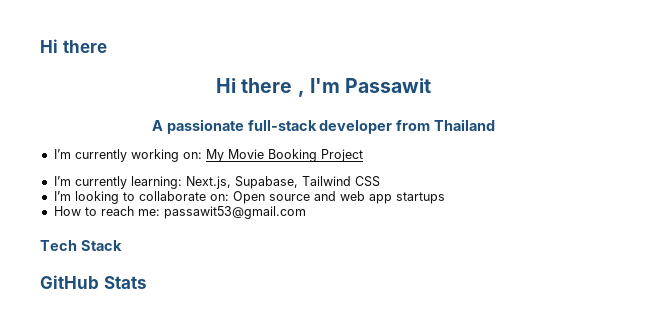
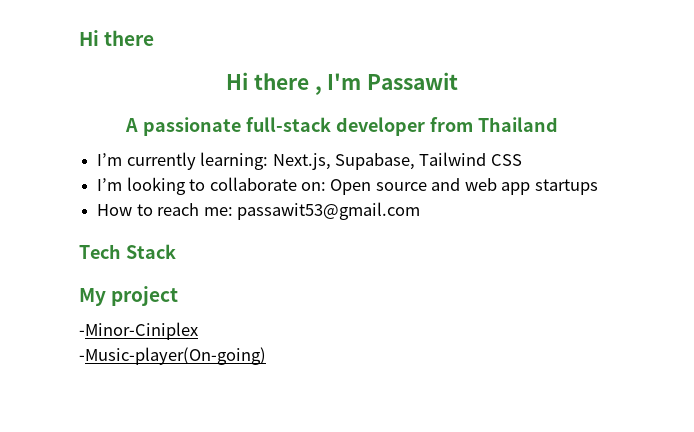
- I’m currently working on: My Movie Booking Project
- GitHub Stats
+ My project
+ -Minor-Ciniplex
+ -Music-player(On-going)

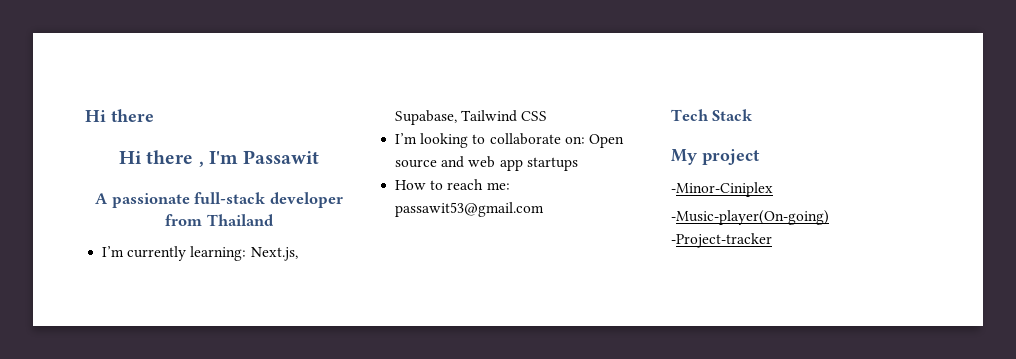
+ -Project-tracker

